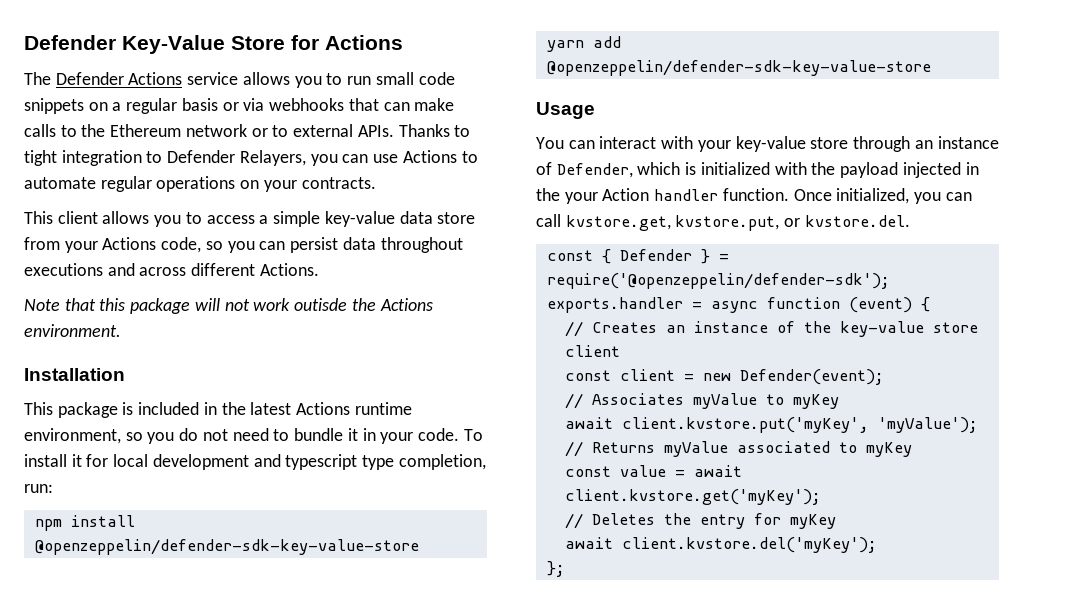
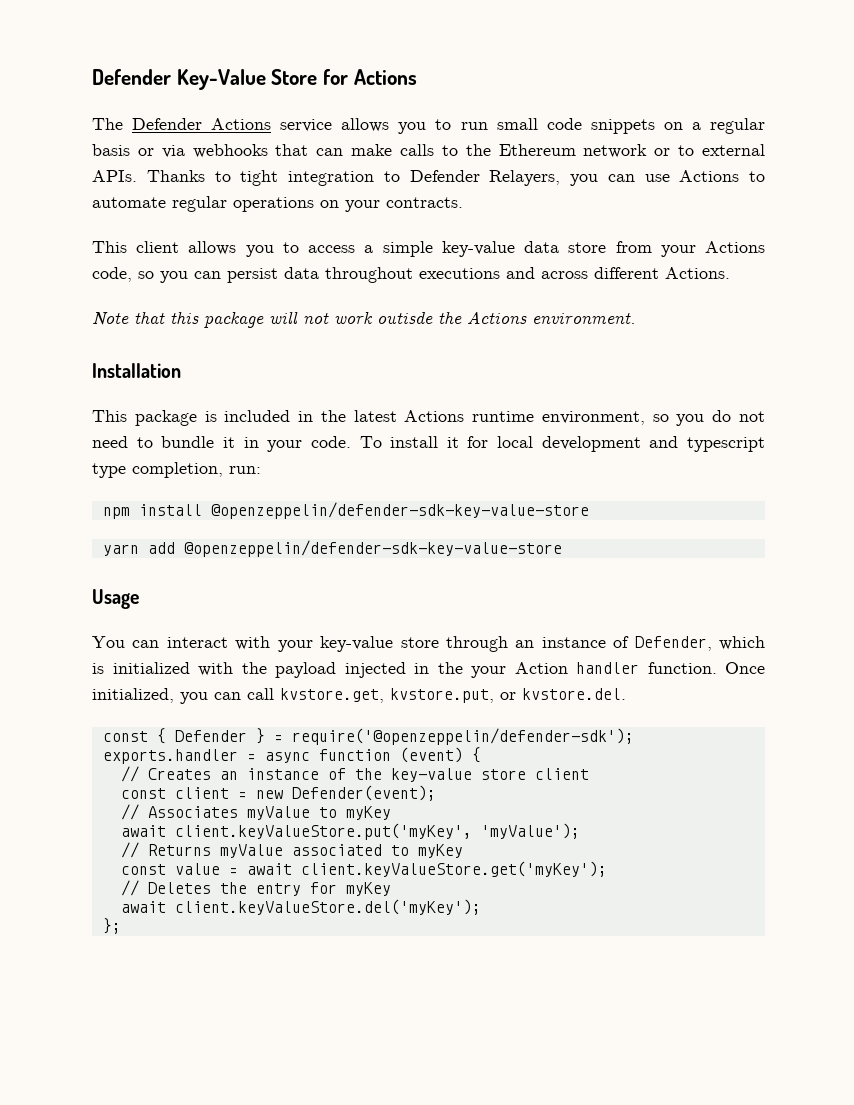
- await client.kvstore.put('myKey', 'myValue');
+ await client.keyValueStore.put('myKey', 'myValue');
- const value = await client.kvstore.get('myKey');
+ const value = await client.keyValueStore.get('myKey');
- await client.kvstore.del('myKey');
+ await client.keyValueStore.del('myKey');

